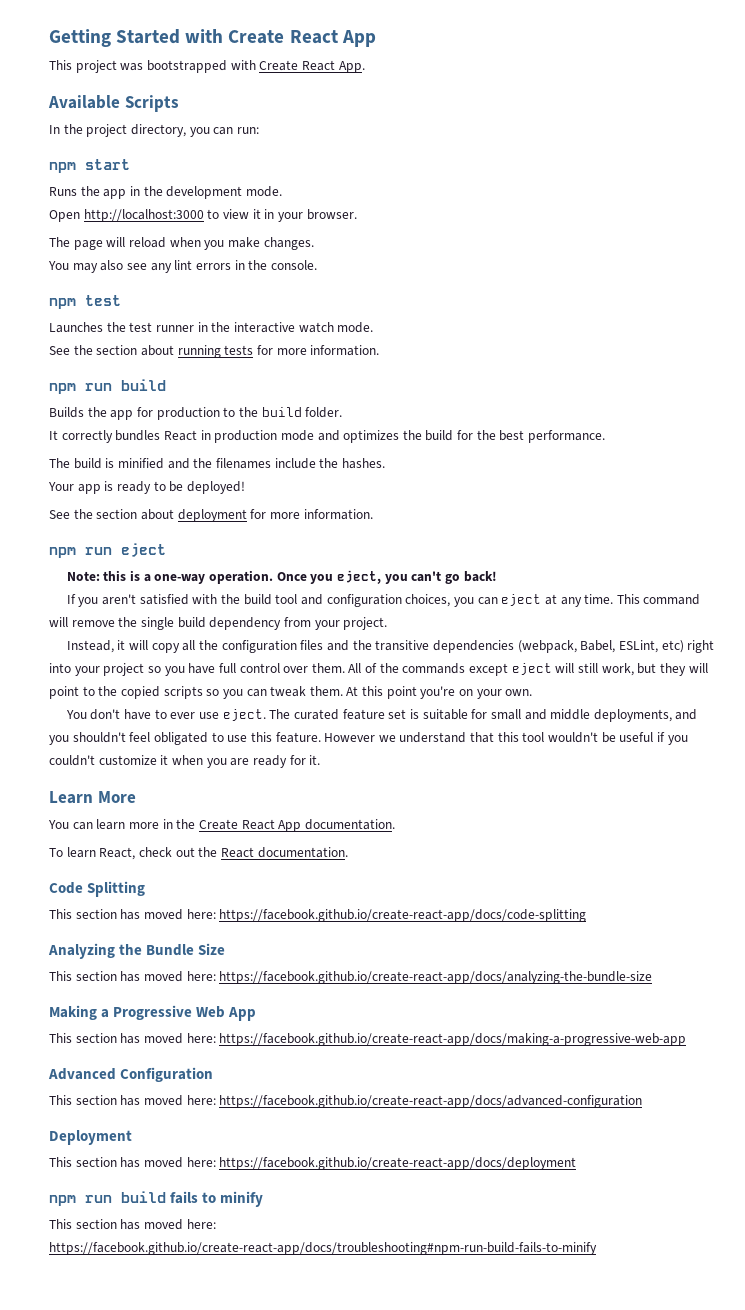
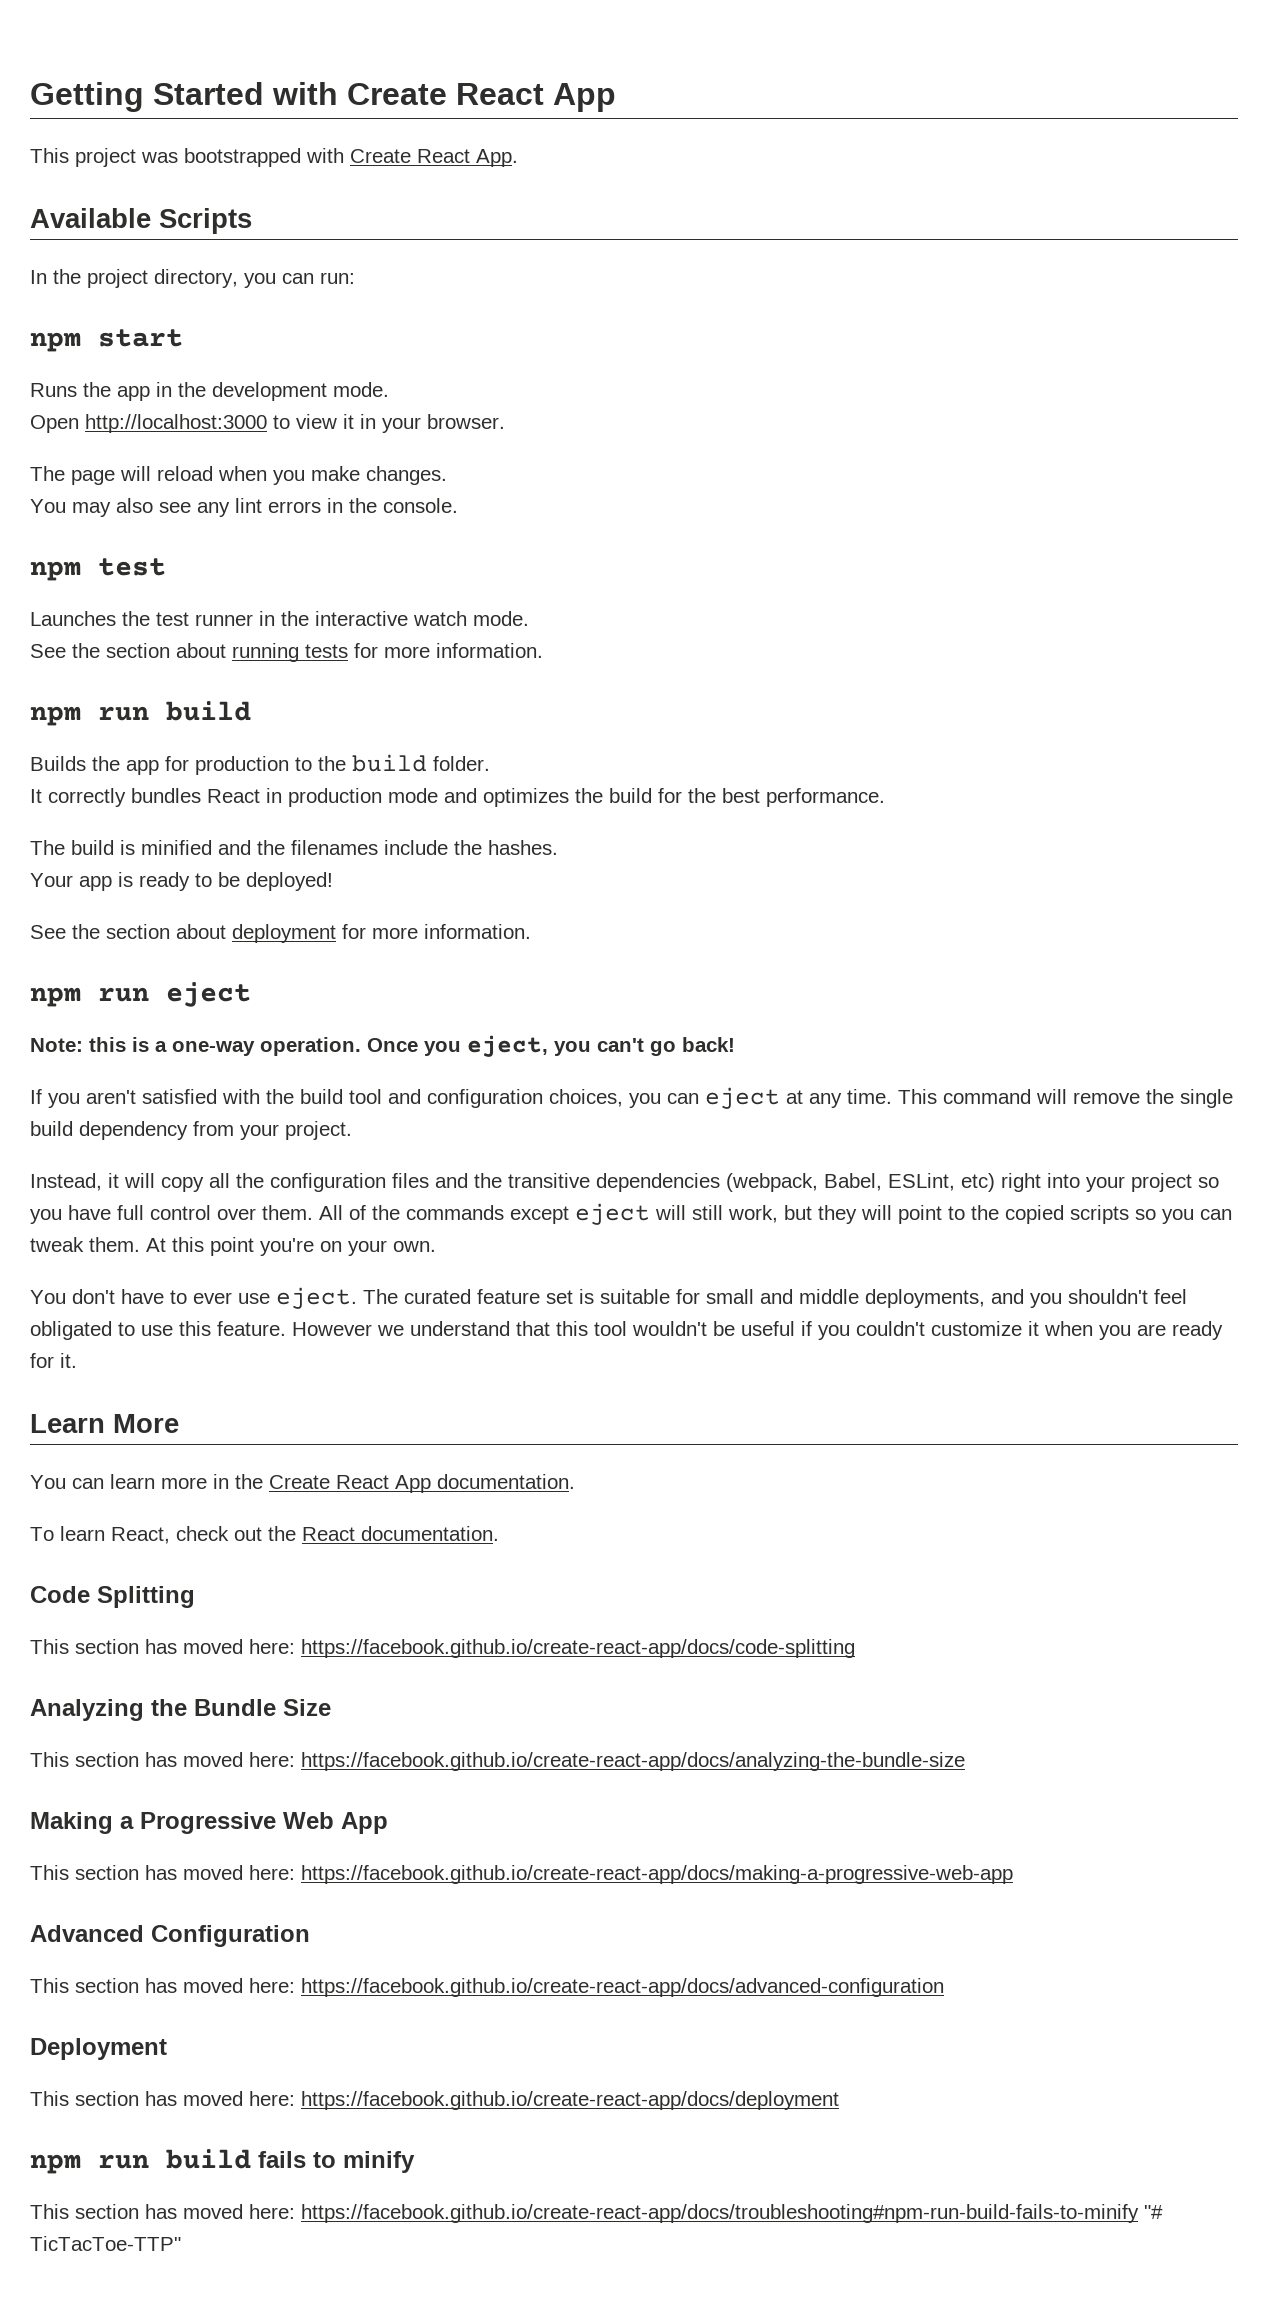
- This section has moved here: https://facebook.github.io/create-react-app/docs/troubleshooting#npm-run-build-fails-to-minify
+ This section has moved here: https://facebook.github.io/create-react-app/docs/troubleshooting#npm-run-build-fails-to-minify "# TicTacToe-TTP"

